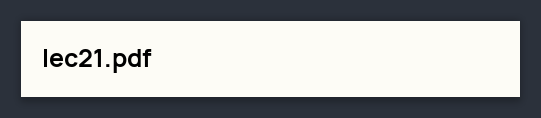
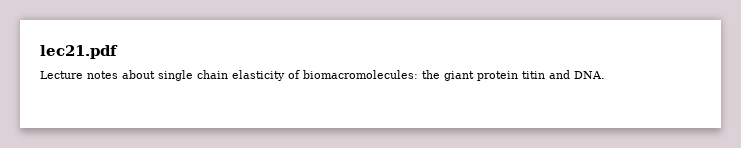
+ Lecture notes about single chain elasticity of biomacromolecules: the giant protein titin and DNA.

